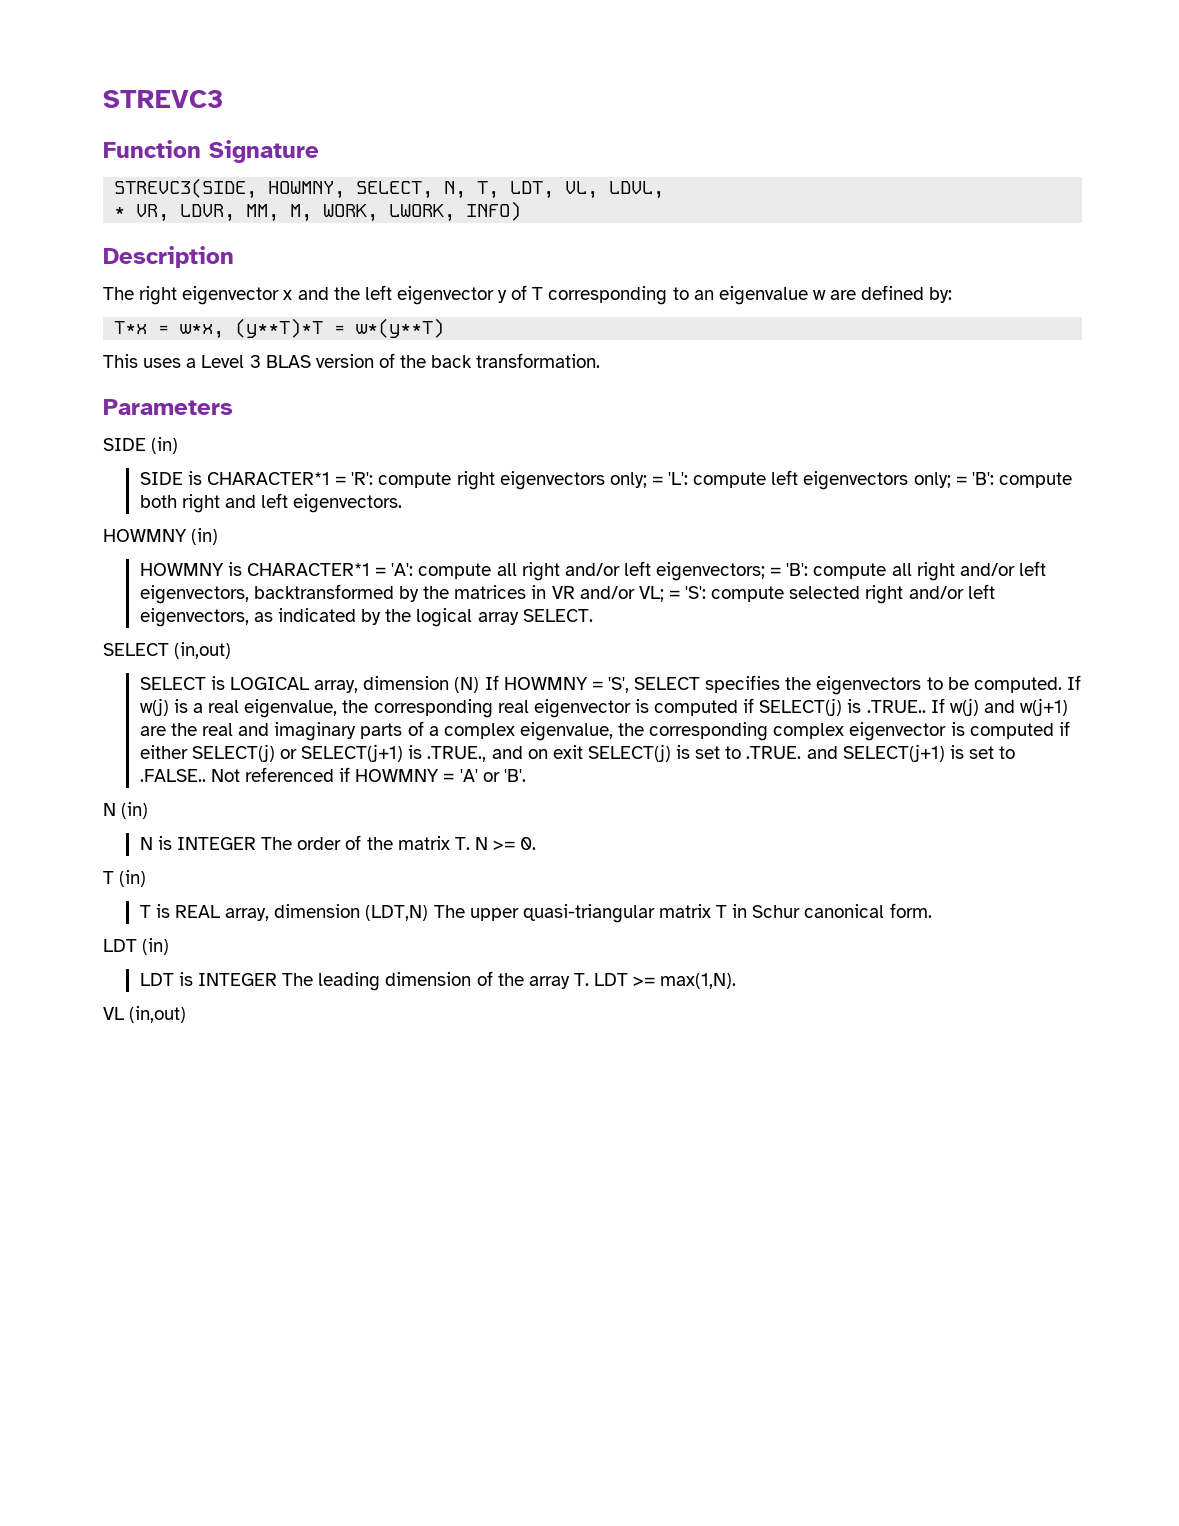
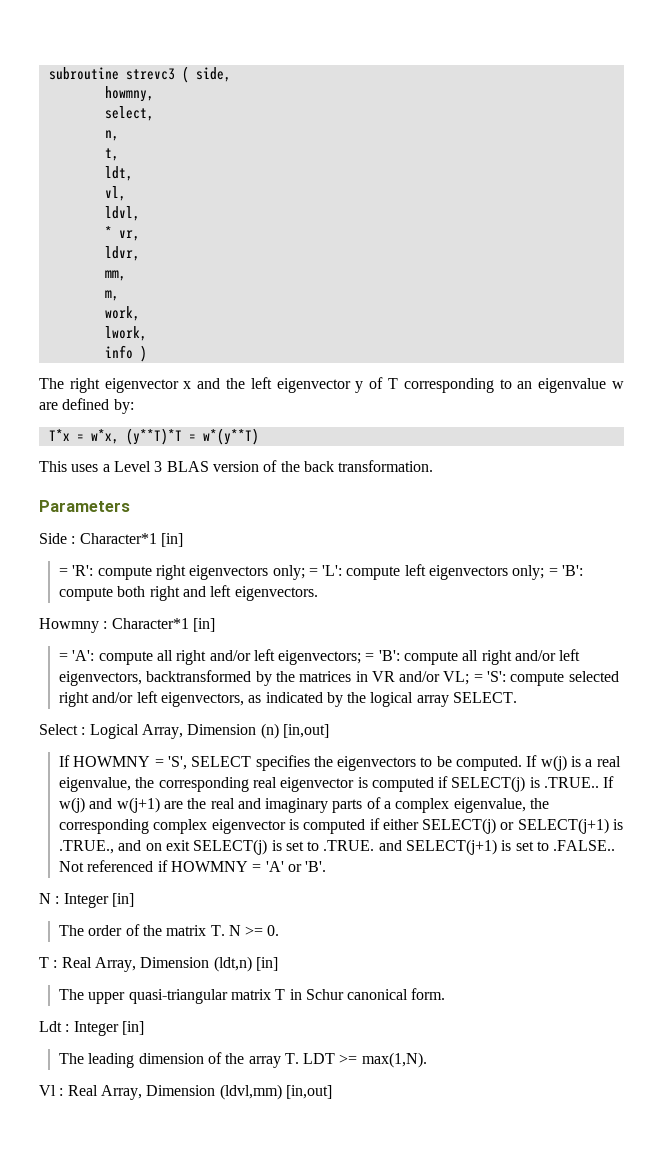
- STREVC3
- Function Signature
- STREVC3(SIDE, HOWMNY, SELECT, N, T, LDT, VL, LDVL,
- * VR, LDVR, MM, M, WORK, LWORK, INFO)
- Description
+ subroutine strevc3 ( side,
+ howmny,
+ select,
+ n,
+ t,
+ ldt,
+ vl,
+ ldvl,
+ * vr,
+ ldvr,
+ mm,
+ m,
+ work,
+ lwork,
+ info )
- SIDE (in)
- SIDE is CHARACTER*1 = 'R': compute right eigenvectors only; = 'L': compute left eigenvectors only; = 'B': compute both right and left eigenvectors.
+ Side : Character*1 [in]
+ = 'R': compute right eigenvectors only; = 'L': compute left eigenvectors only; = 'B': compute both right and left eigenvectors.
- HOWMNY (in)
- HOWMNY is CHARACTER*1 = 'A': compute all right and/or left eigenvectors; = 'B': compute all right and/or left eigenvectors, backtransformed by the matrices in VR and/or VL; = 'S': compute selected right and/or left eigenvectors, as indicated by the logical array SELECT.
+ Howmny : Character*1 [in]
+ = 'A': compute all right and/or left eigenvectors; = 'B': compute all right and/or left eigenvectors, backtransformed by the matrices in VR and/or VL; = 'S': compute selected right and/or left eigenvectors, as indicated by the logical array SELECT.
- SELECT (in,out)
- SELECT is LOGICAL array, dimension (N) If HOWMNY = 'S', SELECT specifies the eigenvectors to be computed.
+ Select : Logical Array, Dimension (n) [in,out]
+ If HOWMNY = 'S', SELECT specifies the eigenvectors to be computed.
- N (in)
- N is INTEGER The order of the matrix T. N >= 0.
+ N : Integer [in]
+ The order of the matrix T. N >= 0.
- T (in)
- T is REAL array, dimension (LDT,N) The upper quasi-triangular matrix T in Schur canonical form.
+ T : Real Array, Dimension (ldt,n) [in]
+ The upper quasi-triangular matrix T in Schur canonical form.
- LDT (in)
- LDT is INTEGER The leading dimension of the array T. LDT >= max(1,N).
+ Ldt : Integer [in]
+ The leading dimension of the array T. LDT >= max(1,N).
- VL (in,out)
+ Vl : Real Array, Dimension (ldvl,mm) [in,out]

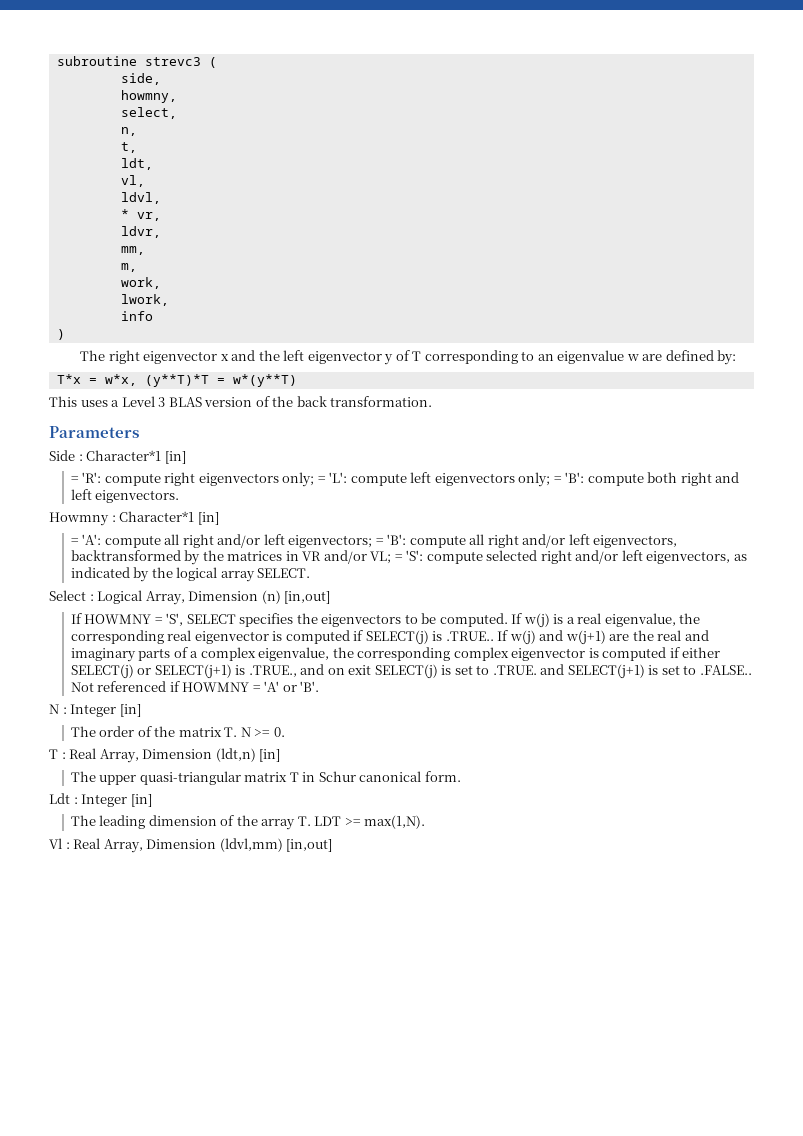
- subroutine strevc3 ( side,
+ subroutine strevc3 (
+ side,
- info )
+ info
+ )

